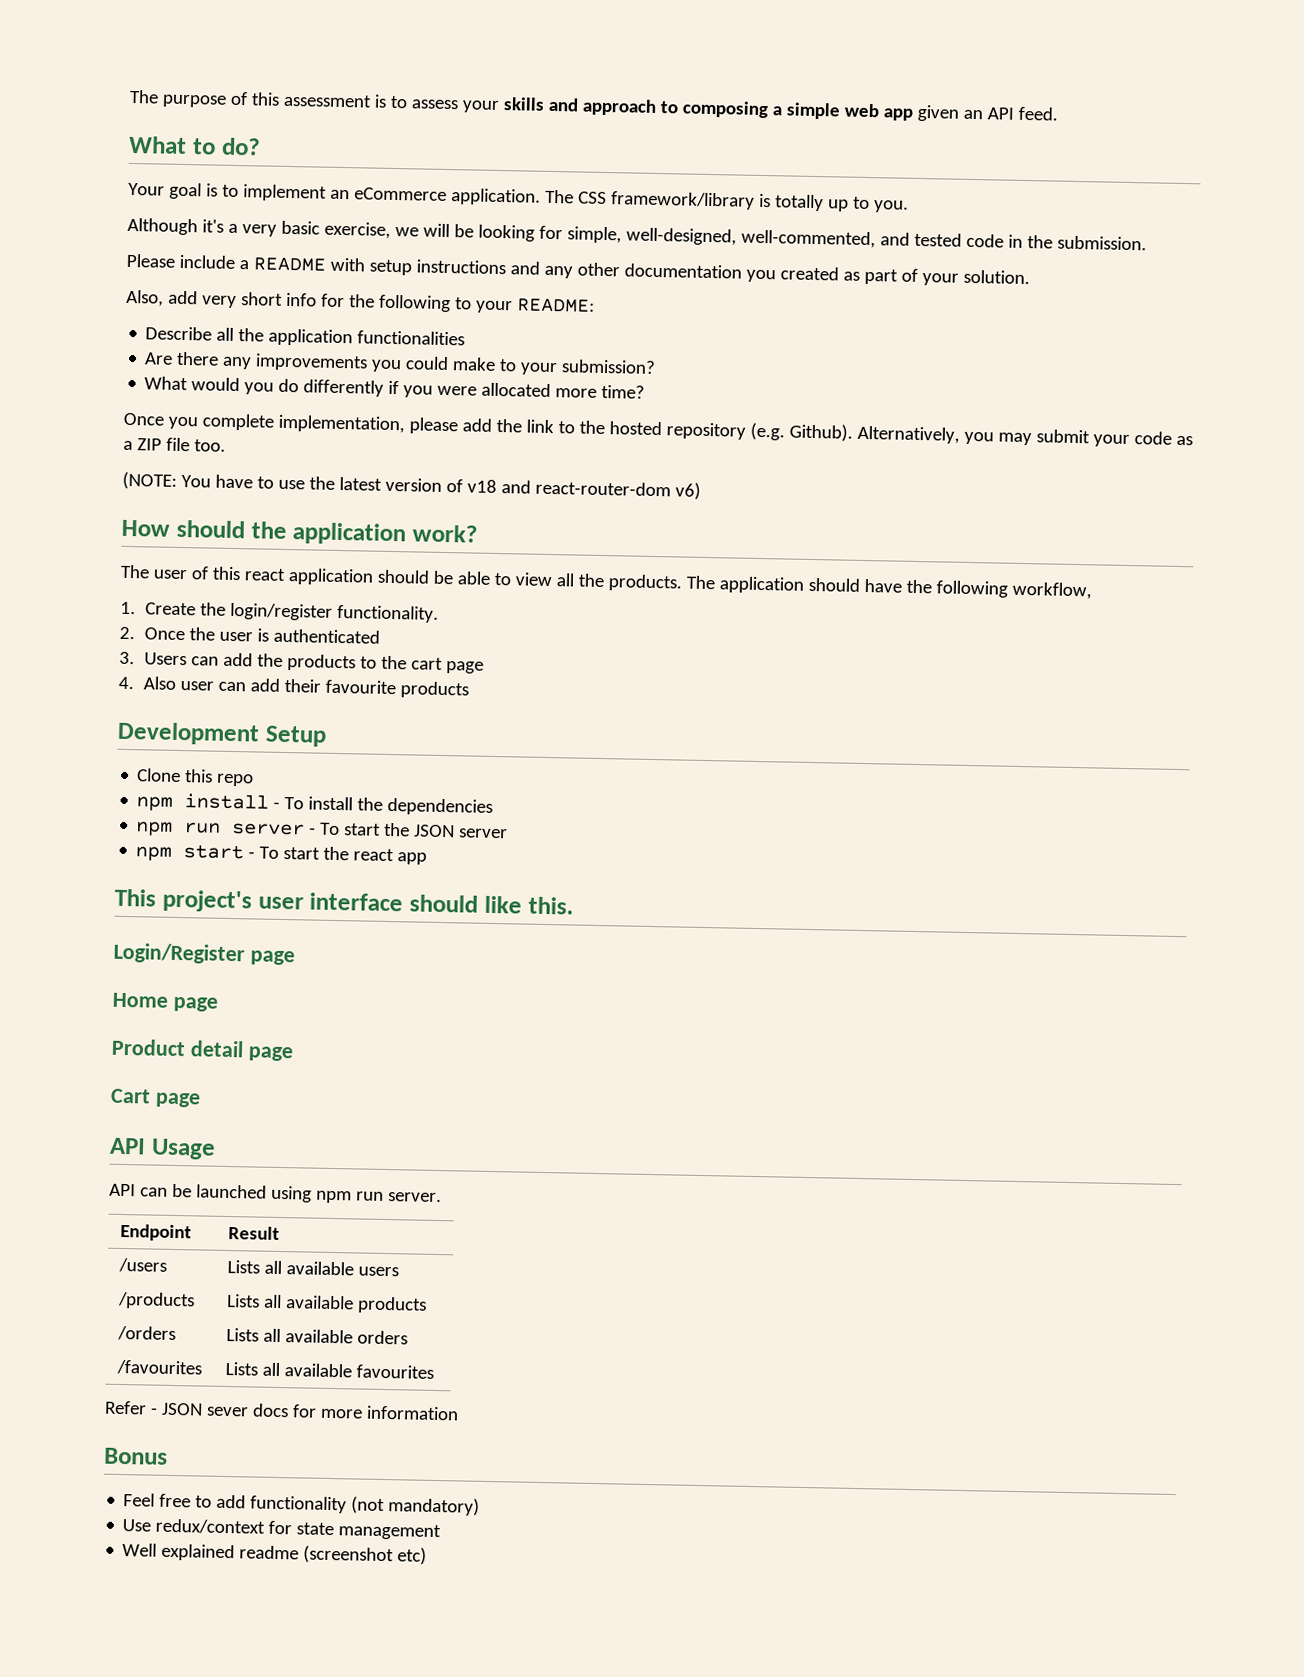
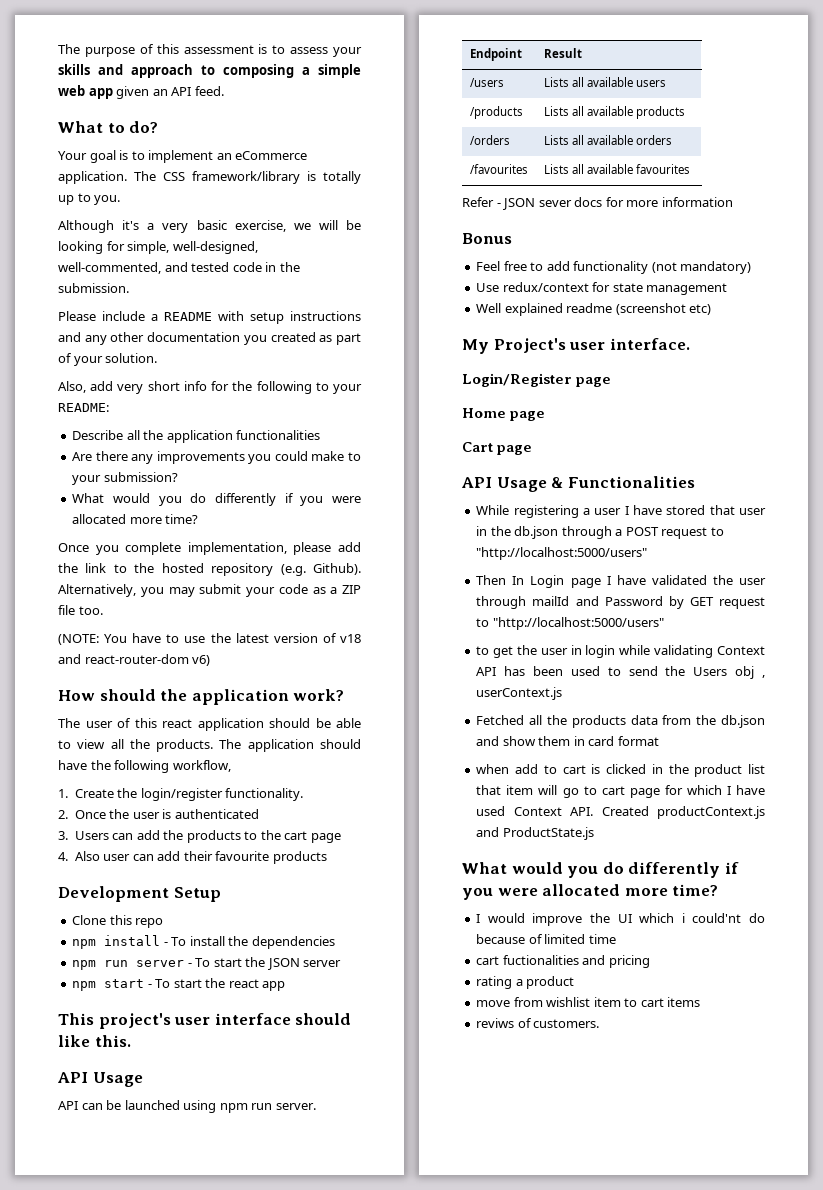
- Login/Register page
- Home page
- Product detail page
- Cart page
+ My Project's user interface.
+ Login/Register page
+ Home page
+ Cart page
+ API Usage & Functionalities
+ While registering a user I have stored that user in the db.json through a POST request to "http://localhost:5000/users"
+ Then In Login page I have validated the user through mailId and Password by GET request to "http://localhost:5000/users"
+ to get the user in login while validating Context API has been used to send the Users obj , userContext.js
+ Fetched all the products data from the db.json and show them in card format
+ when add to cart is clicked in the product list that item will go to cart page for which I have used Context API. Created productContext.js and ProductState.js
+ What would you do differently if you were allocated more time?
+ I would improve the UI which i could'nt do because of limited time
+ cart fuctionalities and pricing
+ rating a product
+ move from wishlist item to cart items
+ reviws of customers.

